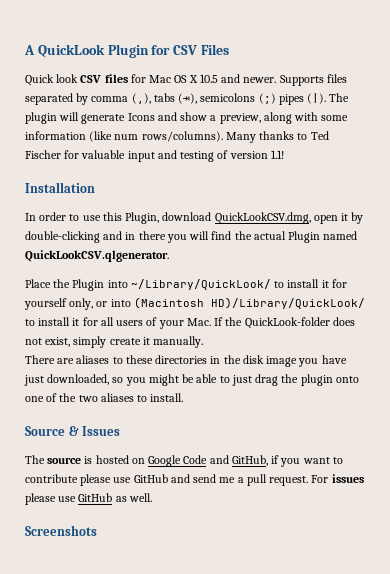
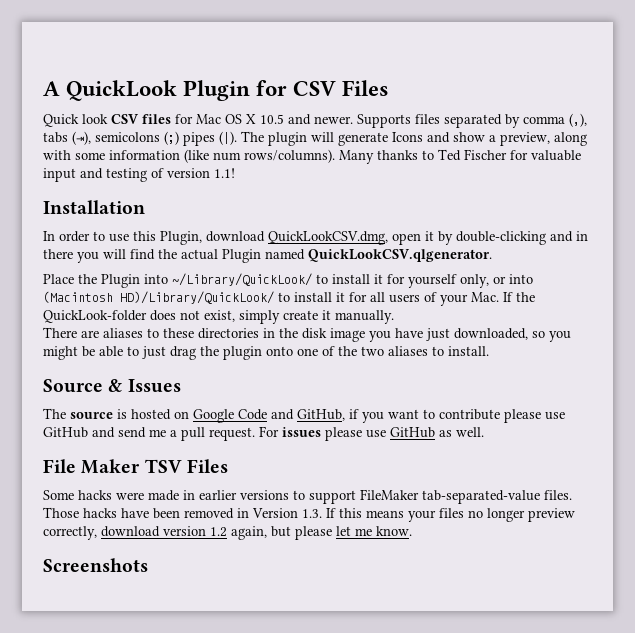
+ File Maker TSV Files
+ Some hacks were made in earlier versions to support FileMaker tab-separated-value files. Those hacks have been removed in Version 1.3. If this means your files no longer preview correctly, download version 1.2 again, but please let me know.

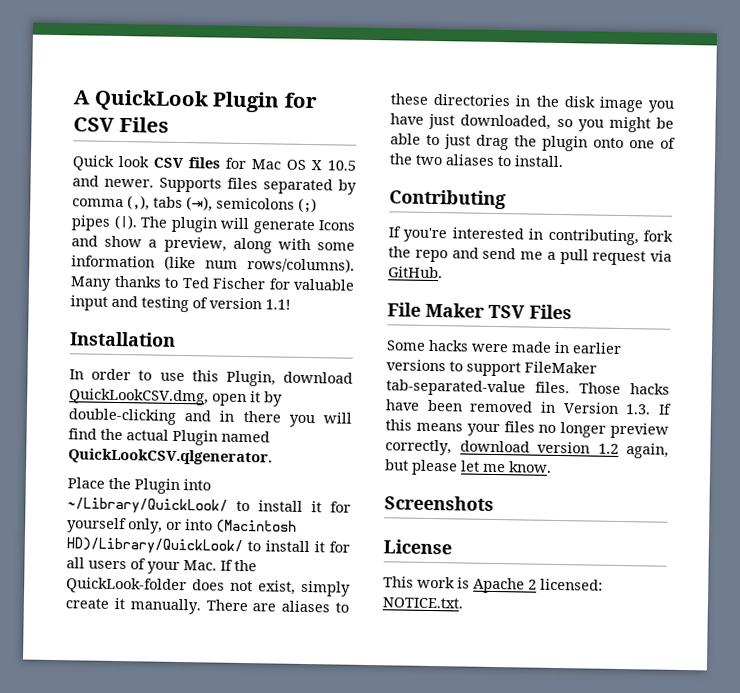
- Place the Plugin into ~/Library/QuickLook/ to install it for yourself only, or into (Macintosh HD)/Library/QuickLook/ to install it for all users of your Mac. If the QuickLook-folder does not exist, simply create it manually.
- There are aliases to these directories in the disk image you have just downloaded, so you might be able to just drag the plugin onto one of the two aliases to install.
+ Place the Plugin into ~/Library/QuickLook/ to install it for yourself only, or into (Macintosh HD)/Library/QuickLook/ to install it for all users of your Mac. If the QuickLook-folder does not exist, simply create it manually. There are aliases to these directories in the disk image you have just downloaded, so you might be able to just drag the plugin onto one of the two aliases to install.
- Source & Issues
- The source is hosted on Google Code and GitHub, if you want to contribute please use GitHub and send me a pull request. For issues please use GitHub as well.
+ Contributing
+ If you're interested in contributing, fork the repo and send me a pull request via GitHub.
+ License
+ This work is Apache 2 licensed: NOTICE.txt.

